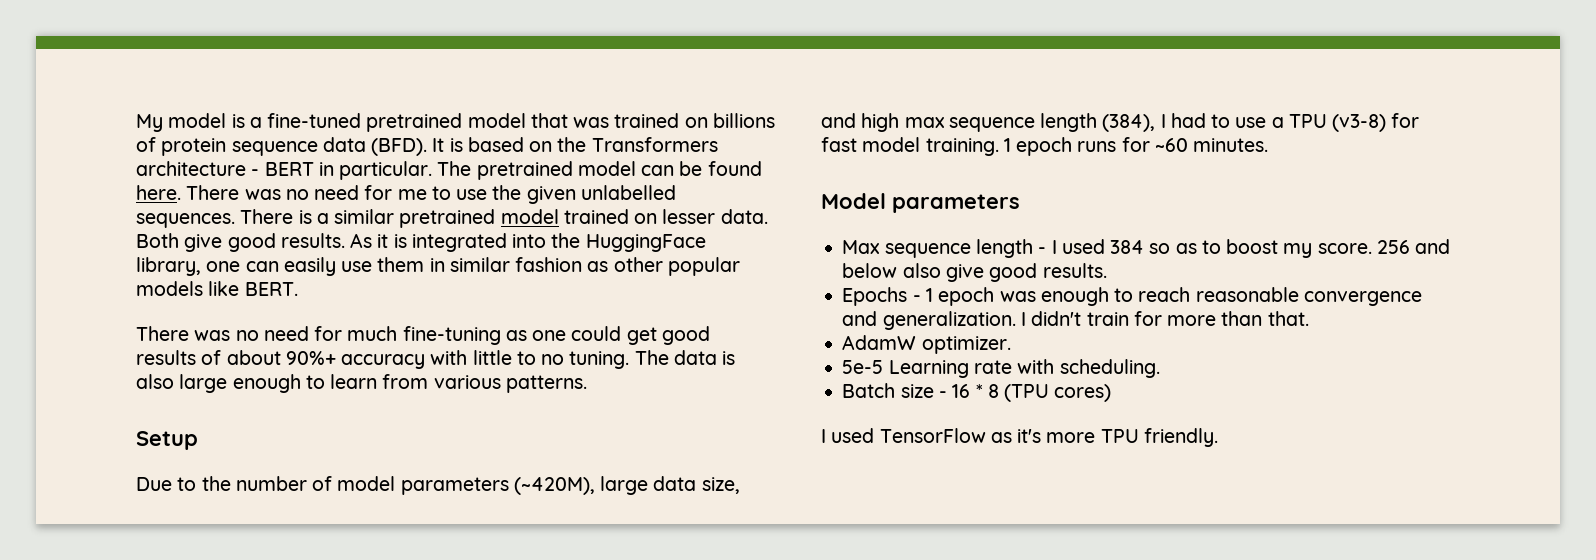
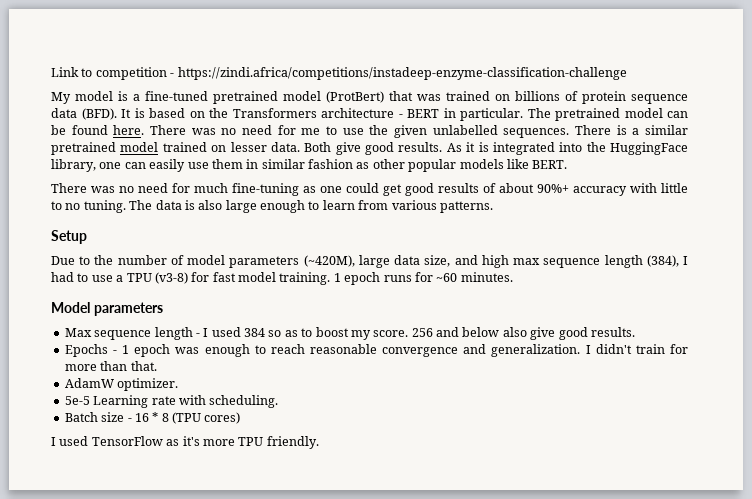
+ Link to competition - https://zindi.africa/competitions/instadeep-enzyme-classification-challenge
- My model is a fine-tuned pretrained model that was trained on billions of protein sequence data (BFD).
+ My model is a fine-tuned pretrained model (ProtBert) that was trained on billions of protein sequence data (BFD).

